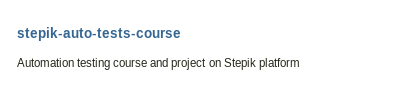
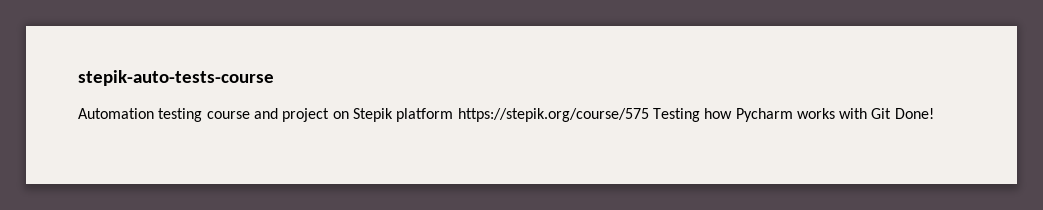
- Automation testing course and project on Stepik platform
+ Automation testing course and project on Stepik platform https://stepik.org/course/575 Testing how Pycharm works with Git Done!

